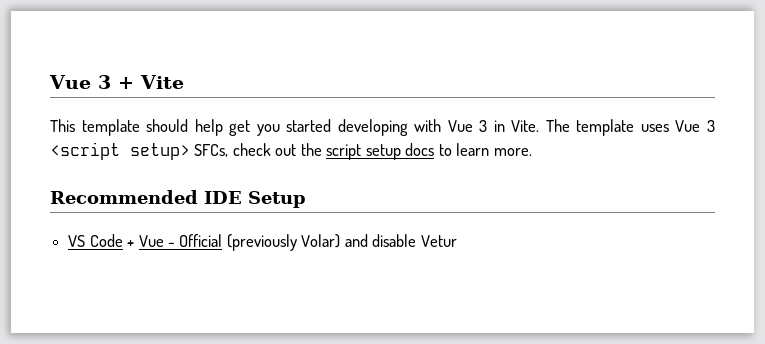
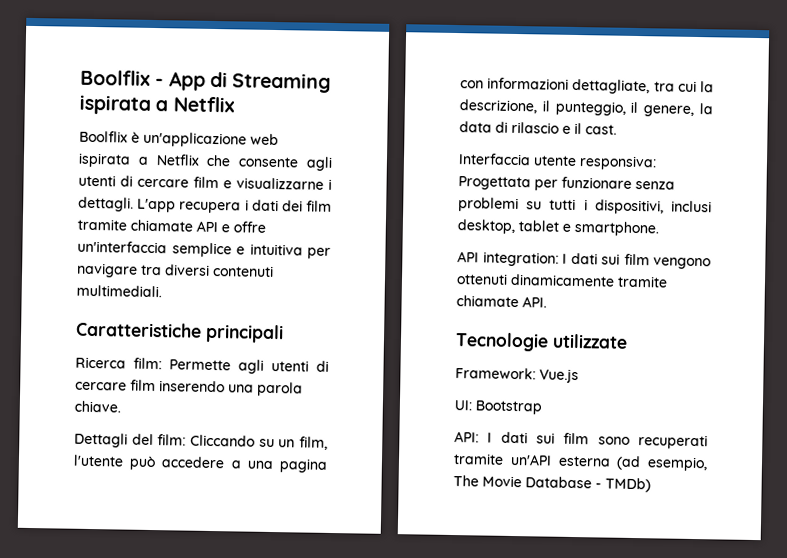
- Vue 3 + Vite
- This template should help get you started developing with Vue 3 in Vite. The template uses Vue 3 <script setup> SFCs, check out the script setup docs to learn more.
- Recommended IDE Setup
- VS Code + Vue - Official (previously Volar) and disable Vetur
+ Boolflix - App di Streaming ispirata a Netflix
+ Boolflix è un'applicazione web ispirata a Netflix che consente agli utenti di cercare film e visualizzarne i dettagli. L'app recupera i dati dei film tramite chiamate API e offre un'interfaccia semplice e intuitiva per navigare tra diversi contenuti multimediali.
+ Caratteristiche principali
+ Ricerca film: Permette agli utenti di cercare film inserendo una parola chiave.
+ Dettagli del film: Cliccando su un film, l'utente può accedere a una pagina con informazioni dettagliate, tra cui la descrizione, il punteggio, il genere, la data di rilascio e il cast.
+ Interfaccia utente responsiva: Progettata per funzionare senza problemi su tutti i dispositivi, inclusi desktop, tablet e smartphone.
+ API integration: I dati sui film vengono ottenuti dinamicamente tramite chiamate API.
+ Tecnologie utilizzate
+ Framework: Vue.js
+ UI: Bootstrap
+ API: I dati sui film sono recuperati tramite un'API esterna (ad esempio, The Movie Database - TMDb)

